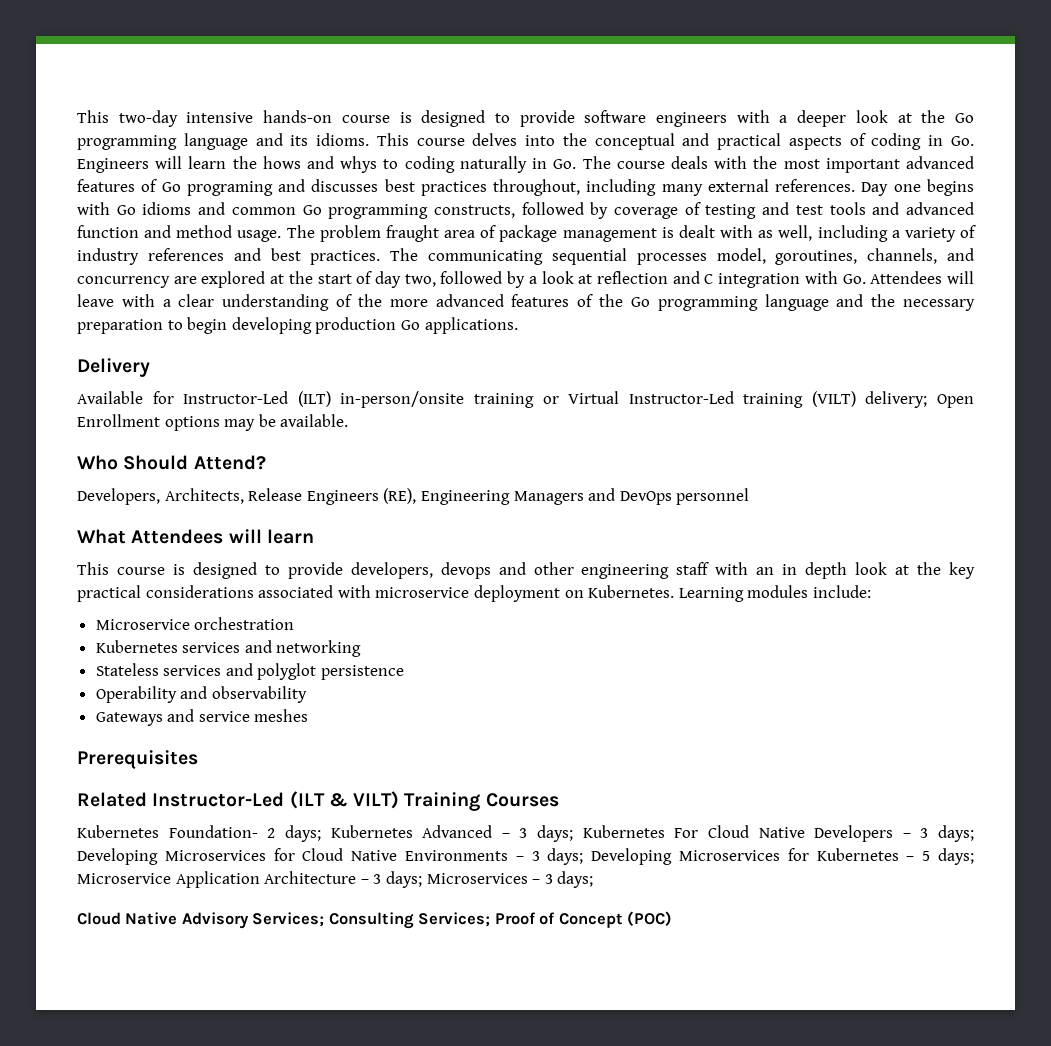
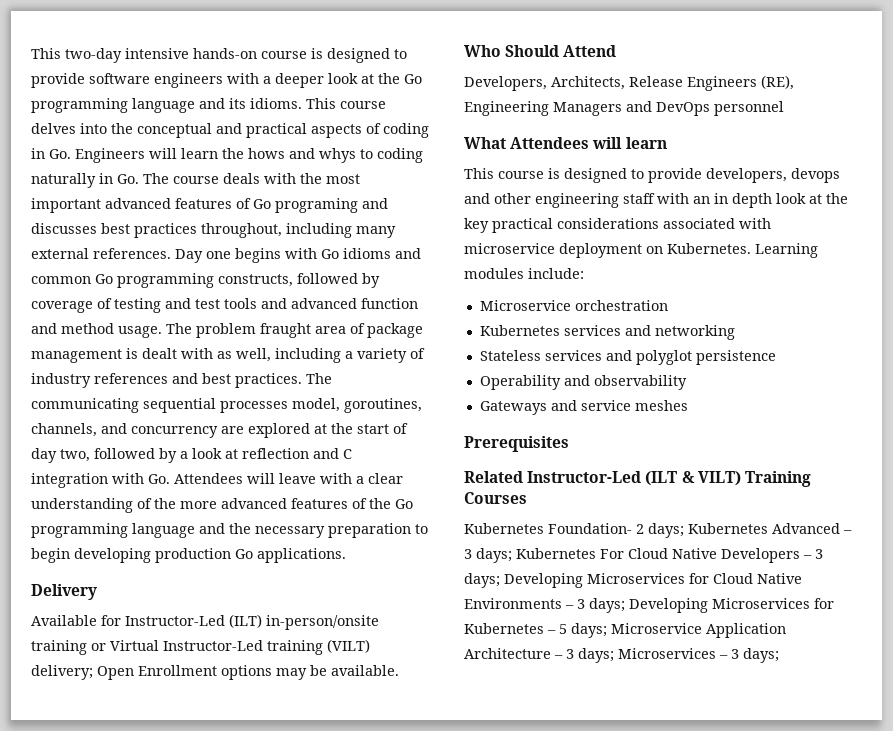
- Who Should Attend?
+ Who Should Attend
- Cloud Native Advisory Services; Consulting Services; Proof of Concept (POC)

